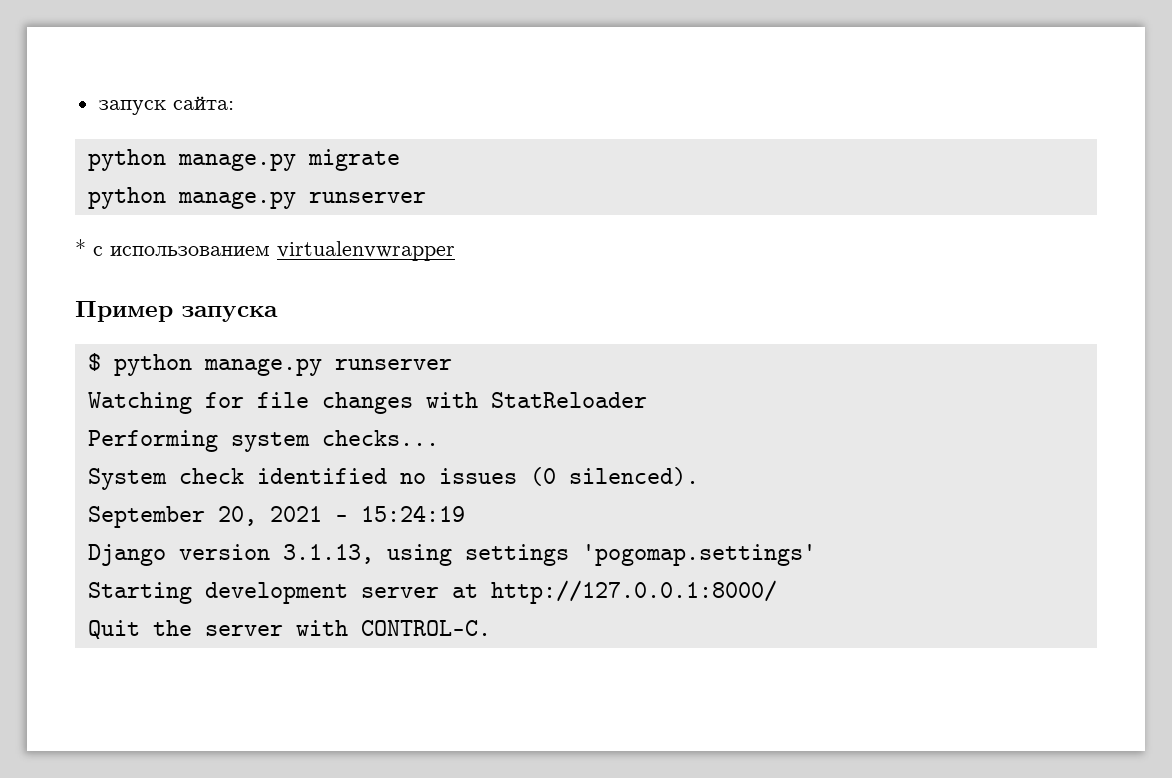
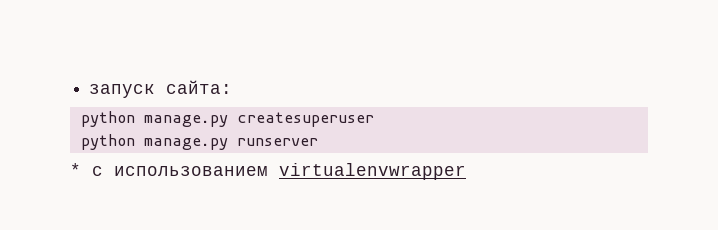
- python manage.py migrate
+ python manage.py createsuperuser
- Пример запуска
- $ python manage.py runserver
- Watching for file changes with StatReloader
- Performing system checks...
- System check identified no issues (0 silenced).
- September 20, 2021 - 15:24:19
- Django version 3.1.13, using settings 'pogomap.settings'
- Starting development server at http://127.0.0.1:8000/
- Quit the server with CONTROL-C.

